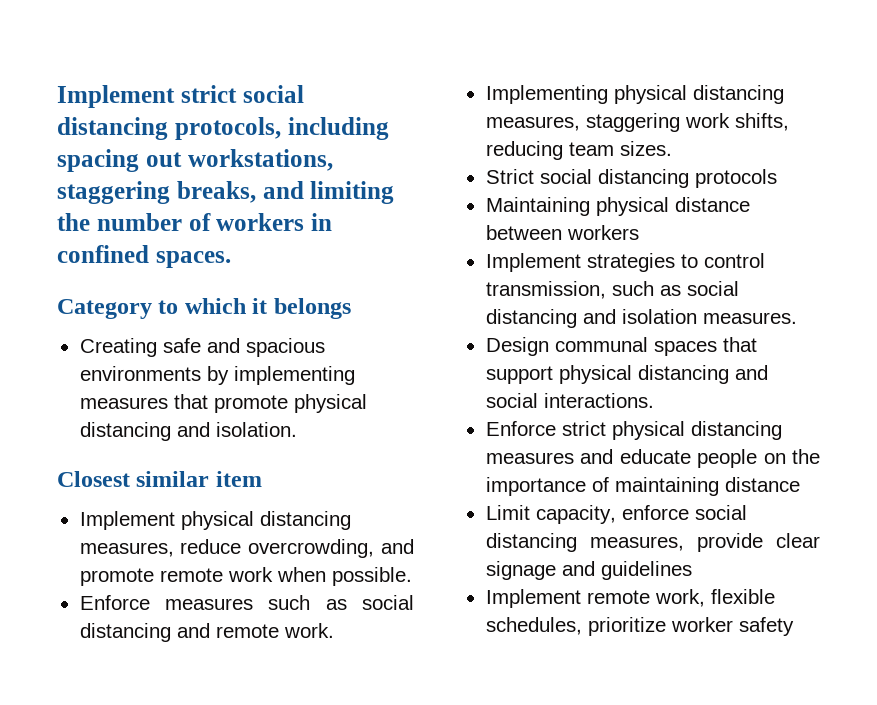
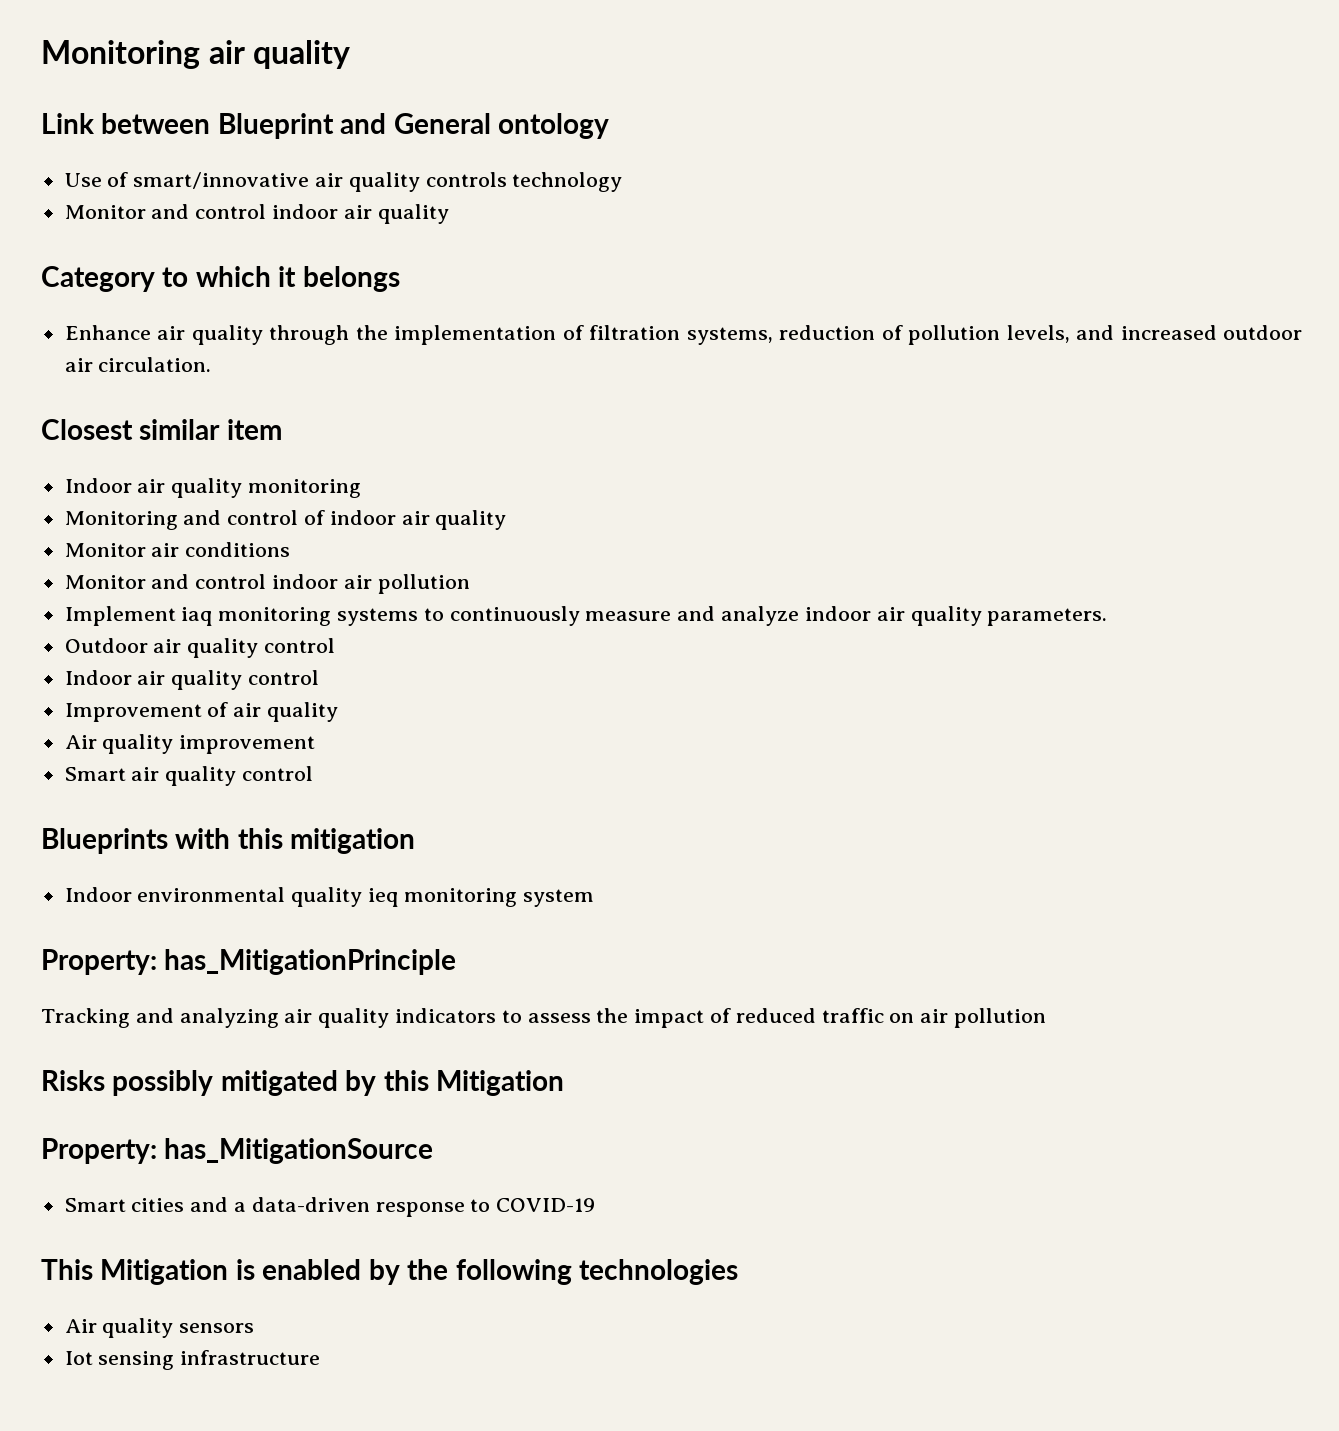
- Implement strict social distancing protocols, including spacing out workstations, staggering breaks, and limiting the number of workers in confined spaces.
+ Monitoring air quality
+ Link between Blueprint and General ontology
+ Use of smart/innovative air quality controls technology
+ Monitor and control indoor air quality
- Creating safe and spacious environments by implementing measures that promote physical distancing and isolation.
+ Enhance air quality through the implementation of filtration systems, reduction of pollution levels, and increased outdoor air circulation.
  Closest similar item
- Implement physical distancing measures, reduce overcrowding, and promote remote work when possible.
- Enforce measures such as social distancing and remote work.
- Implementing physical distancing measures, staggering work shifts, reducing team sizes.
- Strict social distancing protocols
- Maintaining physical distance between workers
- Implement strategies to control transmission, such as social distancing and isolation measures.
- Design communal spaces that support physical distancing and social interactions.
- Enforce strict physical distancing measures and educate people on the importance of maintaining distance
- Limit capacity, enforce social distancing measures, provide clear signage and guidelines
- Implement remote work, flexible schedules, prioritize worker safety
+ Indoor air quality monitoring
+ Monitoring and control of indoor air quality
+ Monitor air conditions
+ Monitor and control indoor air pollution
+ Implement iaq monitoring systems to continuously measure and analyze indoor air quality parameters.
+ Outdoor air quality control
+ Indoor air quality control
+ Improvement of air quality
+ Air quality improvement
+ Smart air quality control
+ Blueprints with this mitigation
+ Indoor environmental quality ieq monitoring system
+ Property: has_MitigationPrinciple
+ Tracking and analyzing air quality indicators to assess the impact of reduced traffic on air pollution
+ Risks possibly mitigated by this Mitigation
+ Property: has_MitigationSource
+ Smart cities and a data-driven response to COVID-19
+ This Mitigation is enabled by the following technologies
+ Air quality sensors
+ Iot sensing infrastructure

